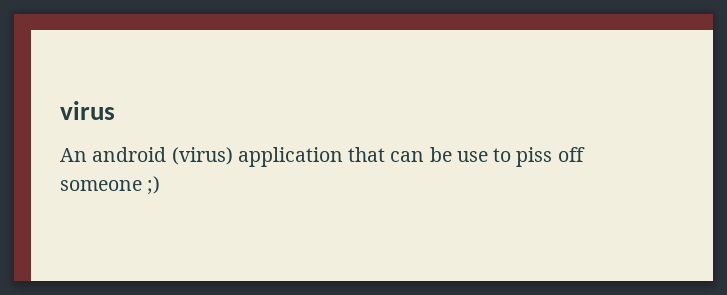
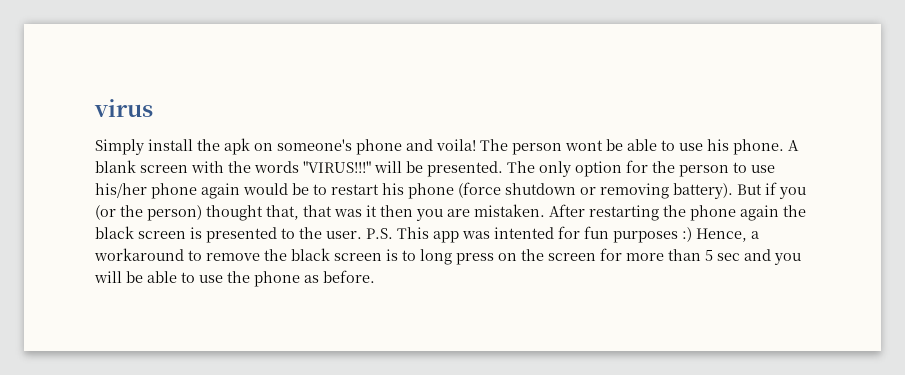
- An android (virus) application that can be use to piss off someone ;)
+ Simply install the apk on someone's phone and voila! The person wont be able to use his phone. A blank screen with the words "VIRUS!!!" will be presented. The only option for the person to use his/her phone again would be to restart his phone (force shutdown or removing battery). But if you (or the person) thought that, that was it then you are mistaken. After restarting the phone again the black screen is presented to the user. P.S. This app was intented for fun purposes :) Hence, a workaround to remove the black screen is to long press on the screen for more than 5 sec and you will be able to use the phone as before.

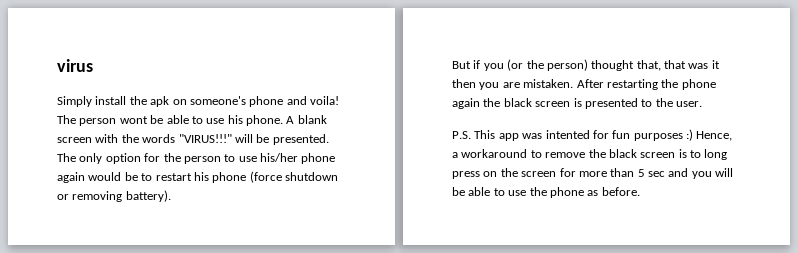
- The only option for the person to use his/her phone again would be to restart his phone (force shutdown or removing battery). But if you (or the person) thought that, that was it then you are mistaken.
+ The only option for the person to use his/her phone again would be to restart his phone (force shutdown or removing battery).
+ But if you (or the person) thought that, that was it then you are mistaken.
- After restarting the phone again the black screen is presented to the user. P.S. This app was intented for fun purposes :) Hence, a workaround to remove the black screen is to long press on the screen for more than 5 sec and you will be able to use the phone as before.
+ After restarting the phone again the black screen is presented to the user.
+ P.S. This app was intented for fun purposes :) Hence, a workaround to remove the black screen is to long press on the screen for more than 5 sec and you will be able to use the phone as before.

